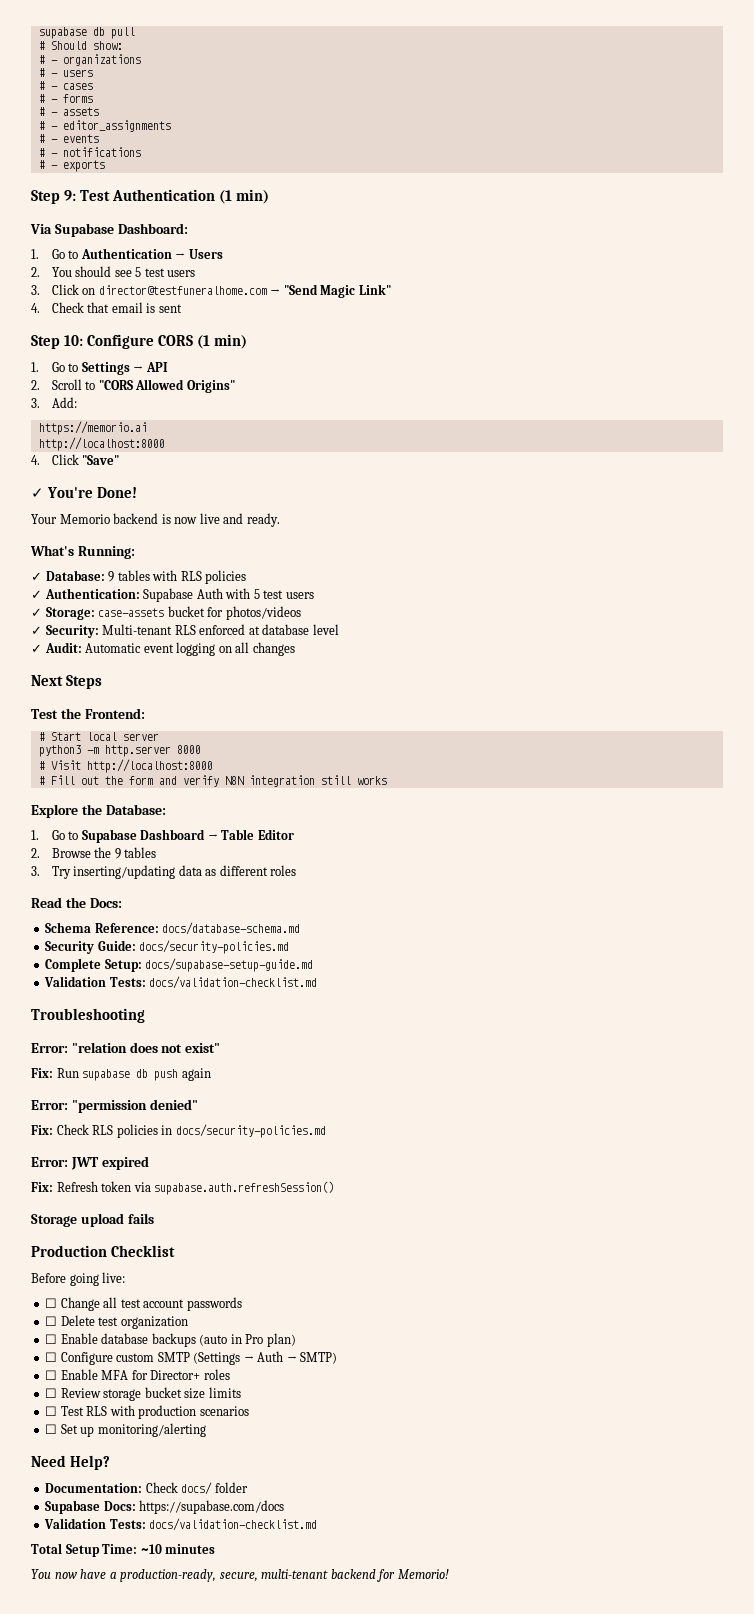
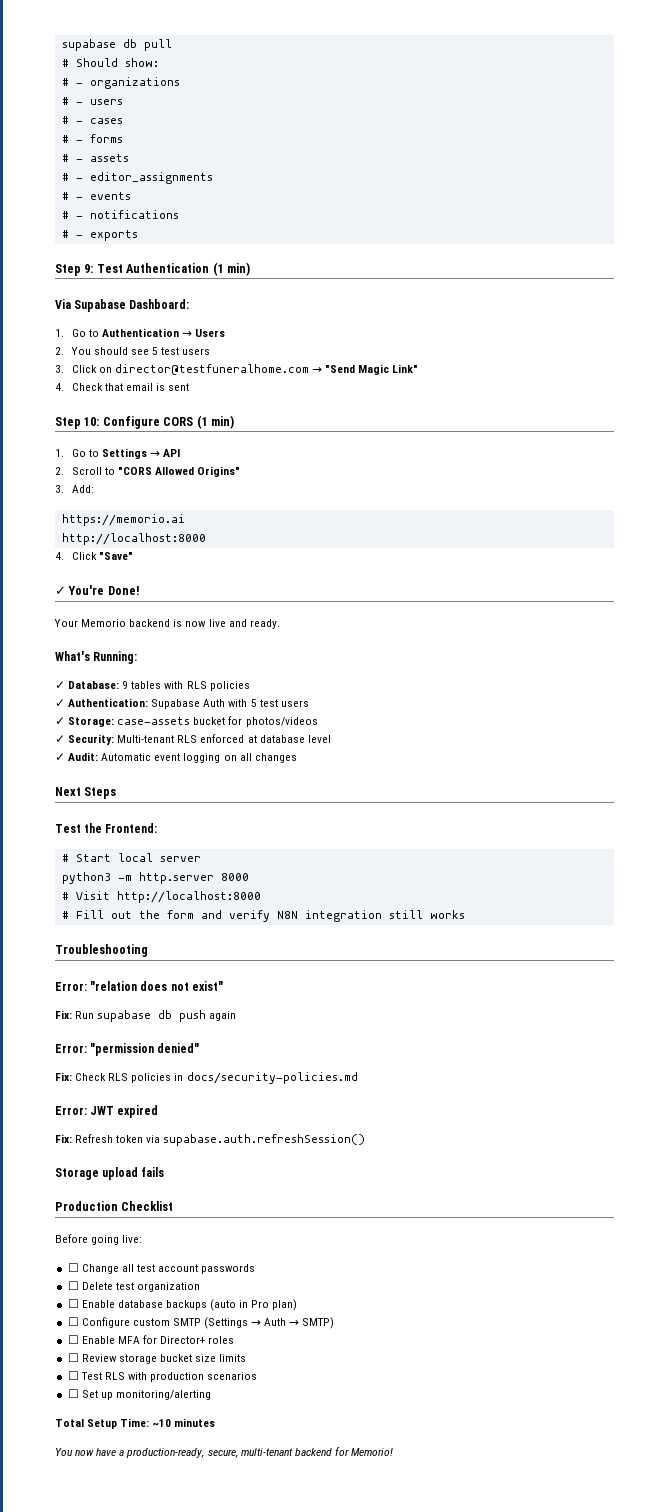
- Explore the Database:
- 1. Go to Supabase Dashboard → Table Editor
- 2. Browse the 9 tables
- 3. Try inserting/updating data as different roles
- Read the Docs:
- Schema Reference: docs/database-schema.md
- Security Guide: docs/security-policies.md
- Complete Setup: docs/supabase-setup-guide.md
- Validation Tests: docs/validation-checklist.md
- Need Help?
- Documentation: Check docs/ folder
- Supabase Docs: https://supabase.com/docs
- Validation Tests: docs/validation-checklist.md

